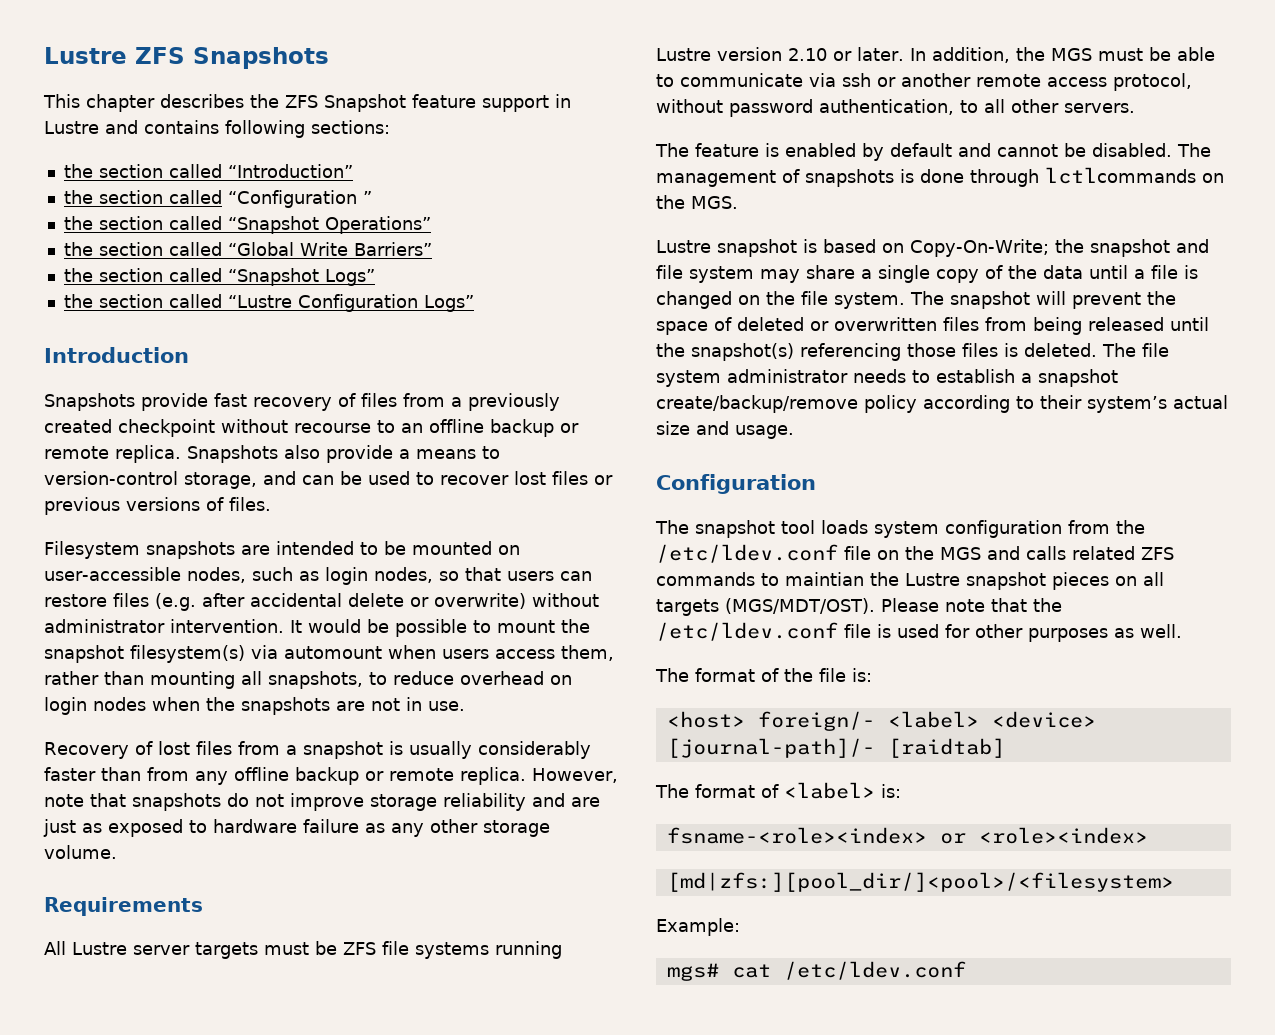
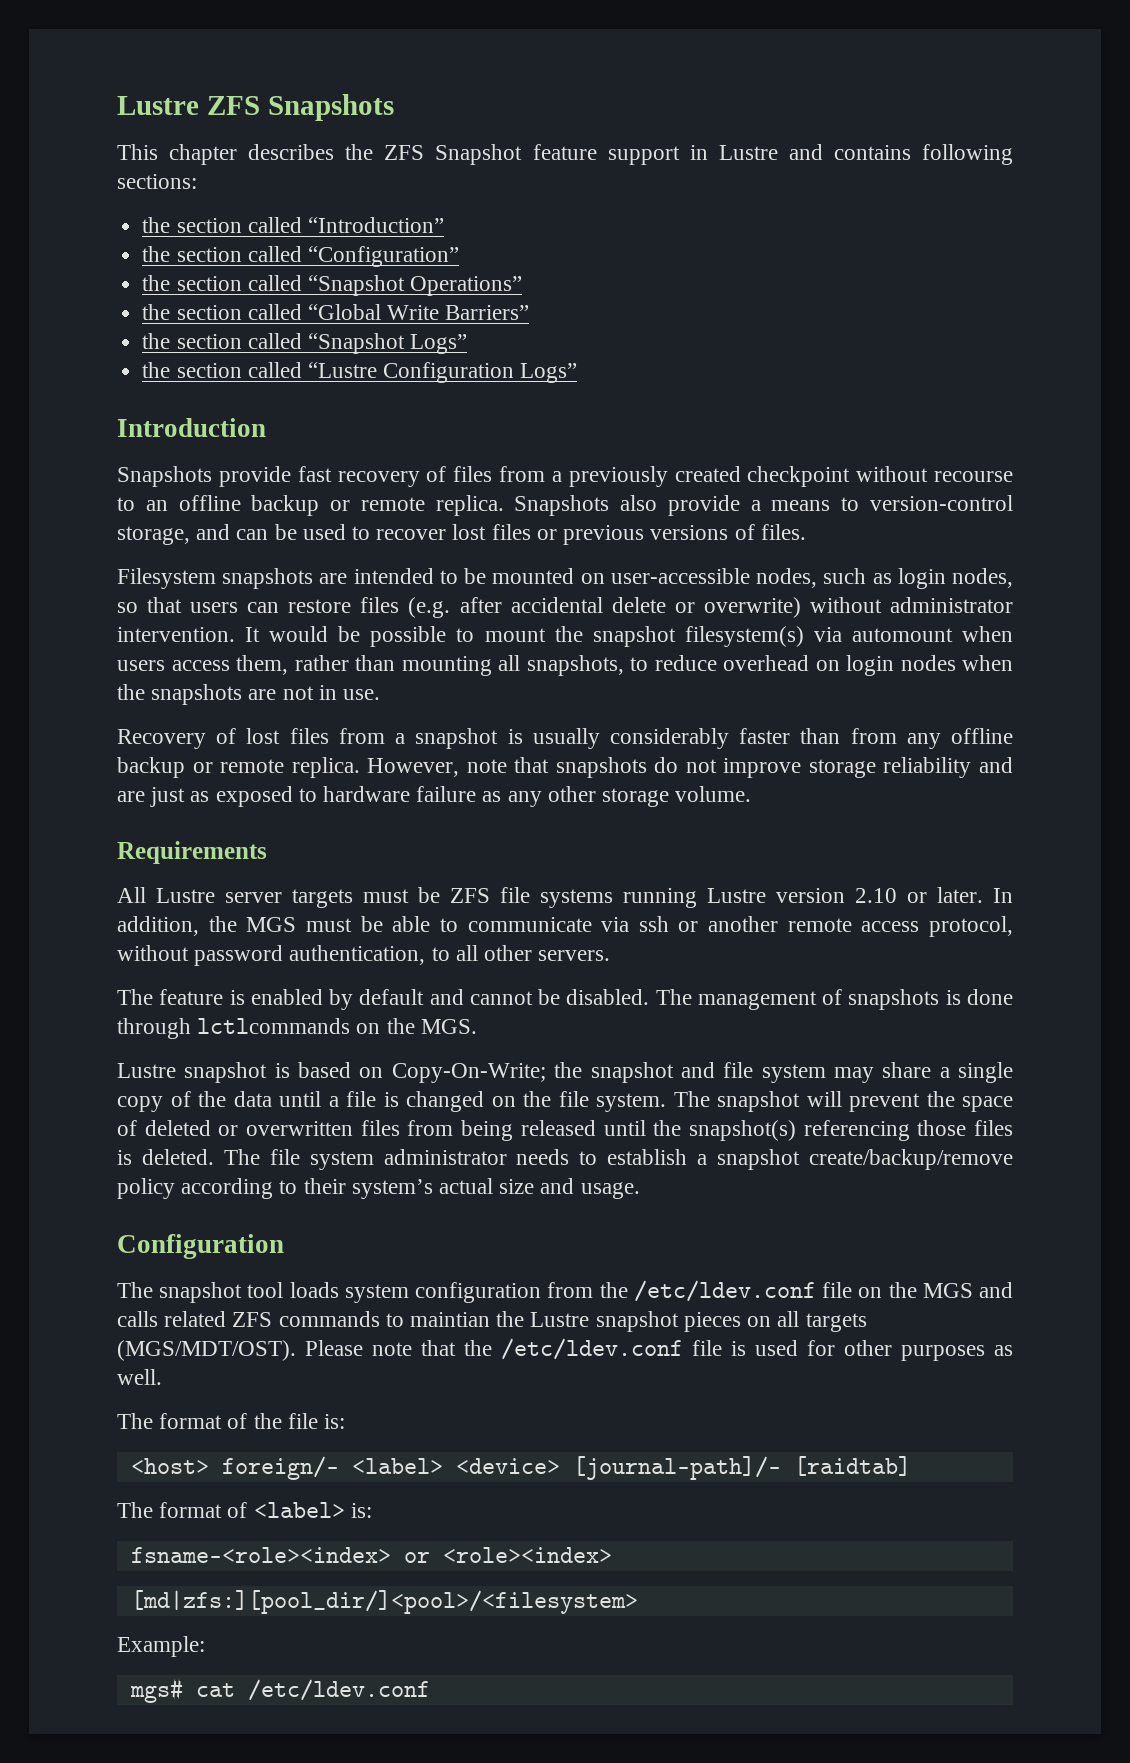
- the section called “Configuration ”
+ the section called “Configuration”

